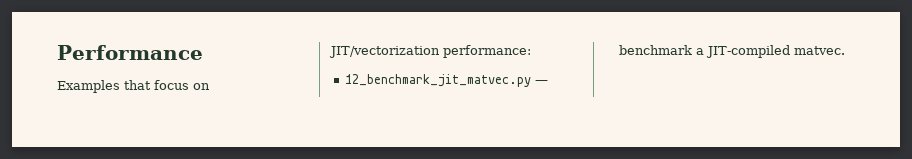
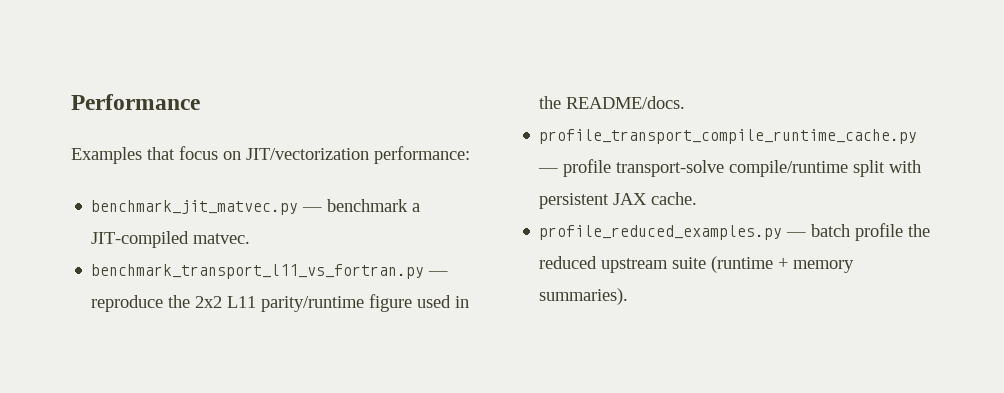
- 12_benchmark_jit_matvec.py — benchmark a JIT-compiled matvec.
+ benchmark_jit_matvec.py — benchmark a JIT-compiled matvec.
+ benchmark_transport_l11_vs_fortran.py — reproduce the 2x2 L11 parity/runtime figure used in the README/docs.
+ profile_transport_compile_runtime_cache.py — profile transport-solve compile/runtime split with persistent JAX cache.
+ profile_reduced_examples.py — batch profile the reduced upstream suite (runtime + memory summaries).

